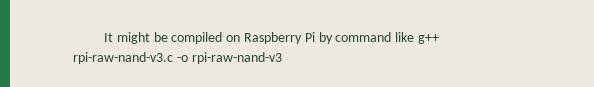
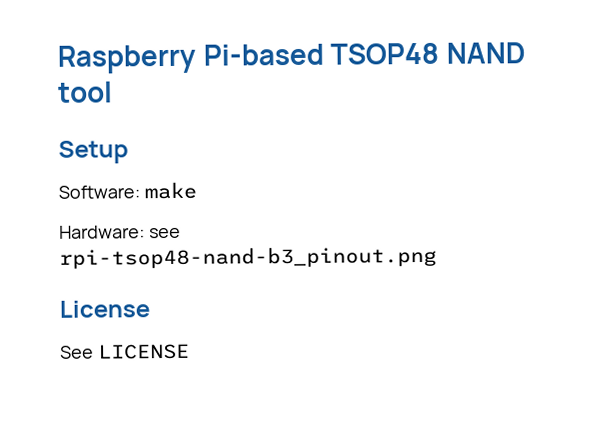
- It might be compiled on Raspberry Pi by command like g++ rpi-raw-nand-v3.c -o rpi-raw-nand-v3
+ Raspberry Pi-based TSOP48 NAND tool
+ Setup
+ Software: make
+ Hardware: see rpi-tsop48-nand-b3_pinout.png
+ License
+ See LICENSE

